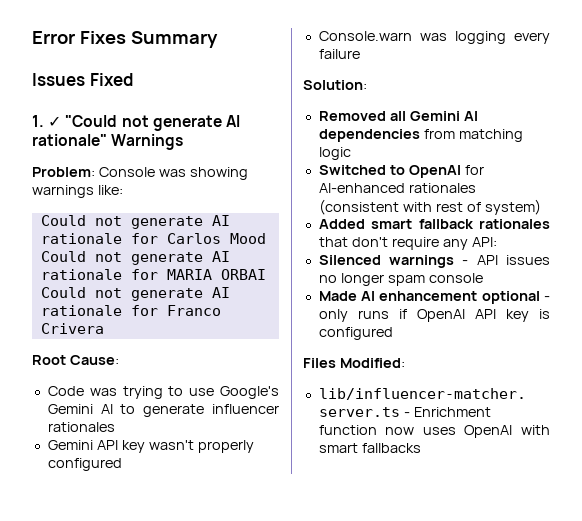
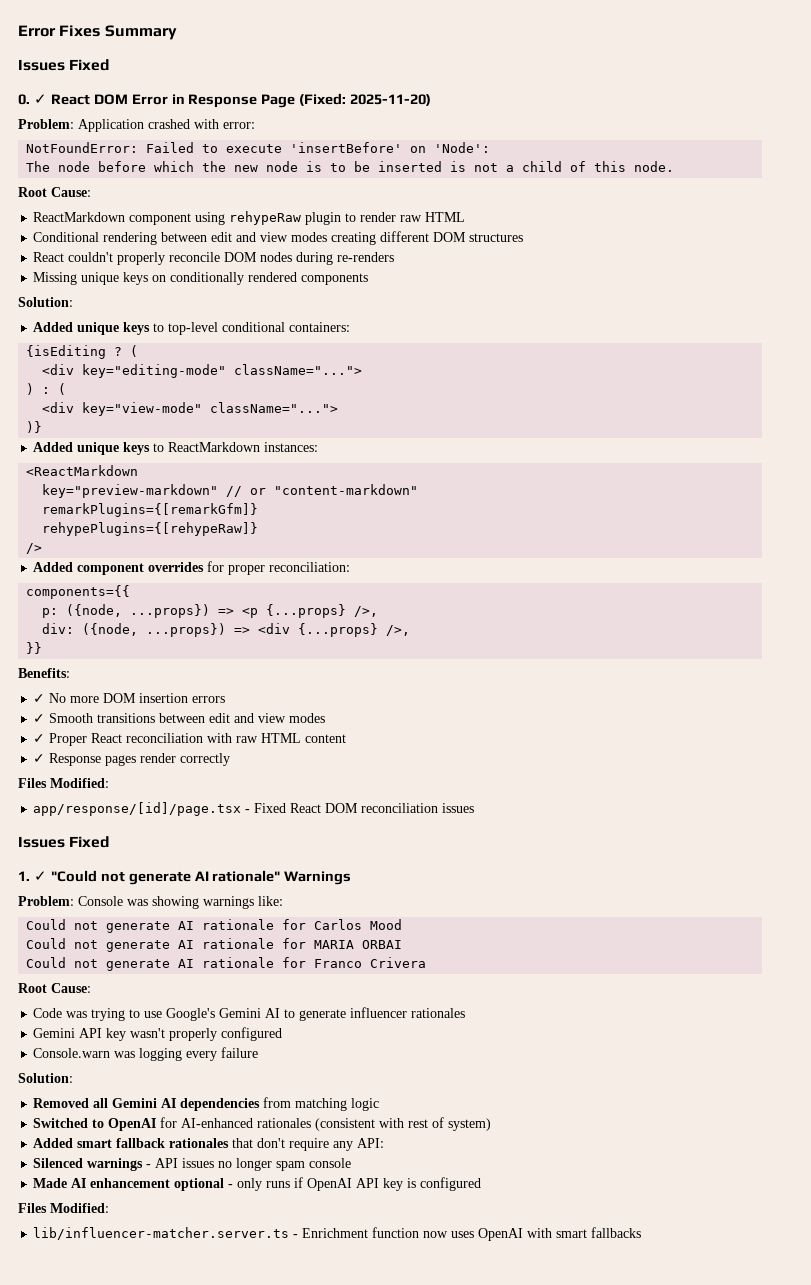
+ 0. ✓ React DOM Error in Response Page (Fixed: 2025-11-20)
+ Problem: Application crashed with error:
+ NotFoundError: Failed to execute 'insertBefore' on 'Node':
+ The node before which the new node is to be inserted is not a child of this node.
+ Root Cause:
+ ReactMarkdown component using rehypeRaw plugin to render raw HTML
+ Conditional rendering between edit and view modes creating different DOM structures
+ React couldn't properly reconcile DOM nodes during re-renders
+ Missing unique keys on conditionally rendered components
+ Solution:
+ Added unique keys to top-level conditional containers:
+ {isEditing ? (
+ <div key="editing-mode" className="...">
+ ) : (
+ <div key="view-mode" className="...">
+ )}
+ Added unique keys to ReactMarkdown instances:
+ <ReactMarkdown
+ key="preview-markdown" // or "content-markdown"
+ remarkPlugins={[remarkGfm]}
+ rehypePlugins={[rehypeRaw]}
+ />
+ Added component overrides for proper reconciliation:
+ components={{
+ p: ({node, ...props}) => <p {...props} />,
+ div: ({node, ...props}) => <div {...props} />,
+ }}
+ Benefits:
+ ✓ No more DOM insertion errors
+ ✓ Smooth transitions between edit and view modes
+ ✓ Proper React reconciliation with raw HTML content
+ ✓ Response pages render correctly
+ Files Modified:
+ app/response/[id]/page.tsx - Fixed React DOM reconciliation issues
+ Issues Fixed

